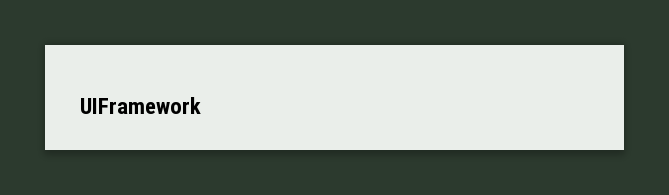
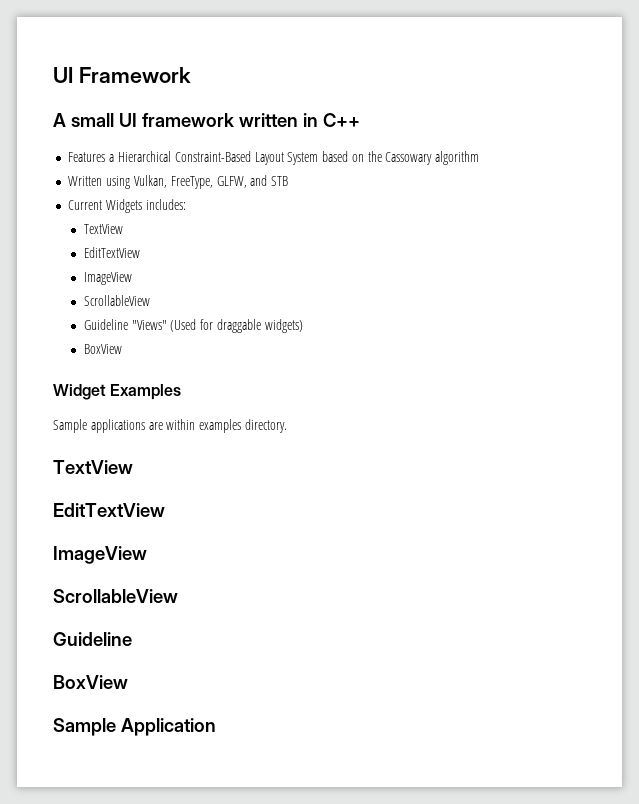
- UIFramework
+ UI Framework
+ A small UI framework written in C++
+ Features a Hierarchical Constraint-Based Layout System based on the Cassowary algorithm
+ Written using Vulkan, FreeType, GLFW, and STB
+ Current Widgets includes:
+ TextView
+ EditTextView
+ ImageView
+ ScrollableView
+ Guideline "Views" (Used for draggable widgets)
+ BoxView
+ Widget Examples
+ Sample applications are within examples directory.
+ TextView
+ EditTextView
+ ImageView
+ ScrollableView
+ Guideline
+ BoxView
+ Sample Application

